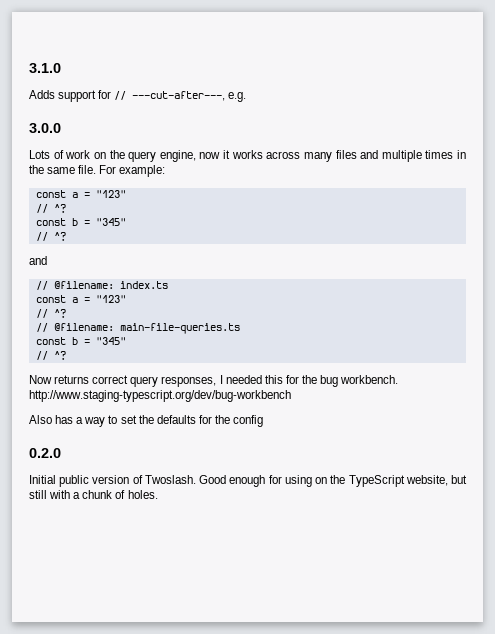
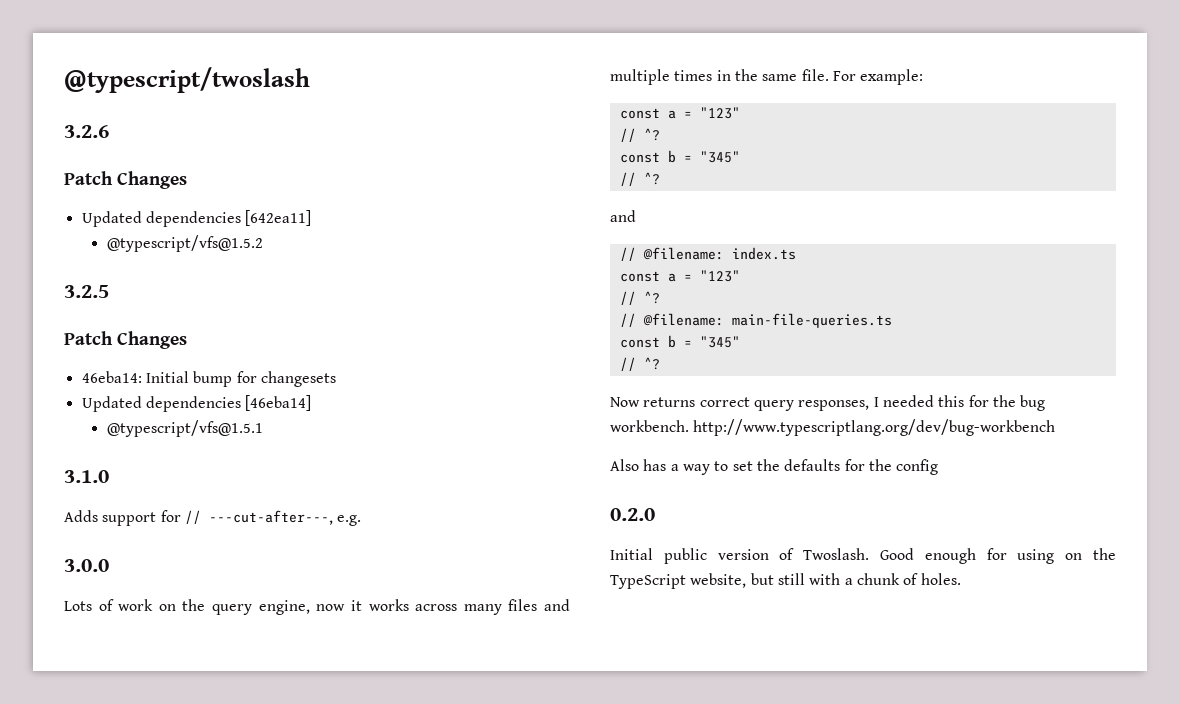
+ @typescript/twoslash
+ 3.2.6
+ Patch Changes
+ Updated dependencies [642ea11]
+ @typescript/vfs@1.5.2
+ 3.2.5
+ Patch Changes
+ 46eba14: Initial bump for changesets
+ Updated dependencies [46eba14]
+ @typescript/vfs@1.5.1
- Now returns correct query responses, I needed this for the bug workbench. http://www.staging-typescript.org/dev/bug-workbench
+ Now returns correct query responses, I needed this for the bug workbench. http://www.typescriptlang.org/dev/bug-workbench

